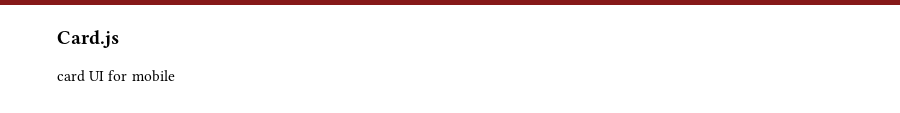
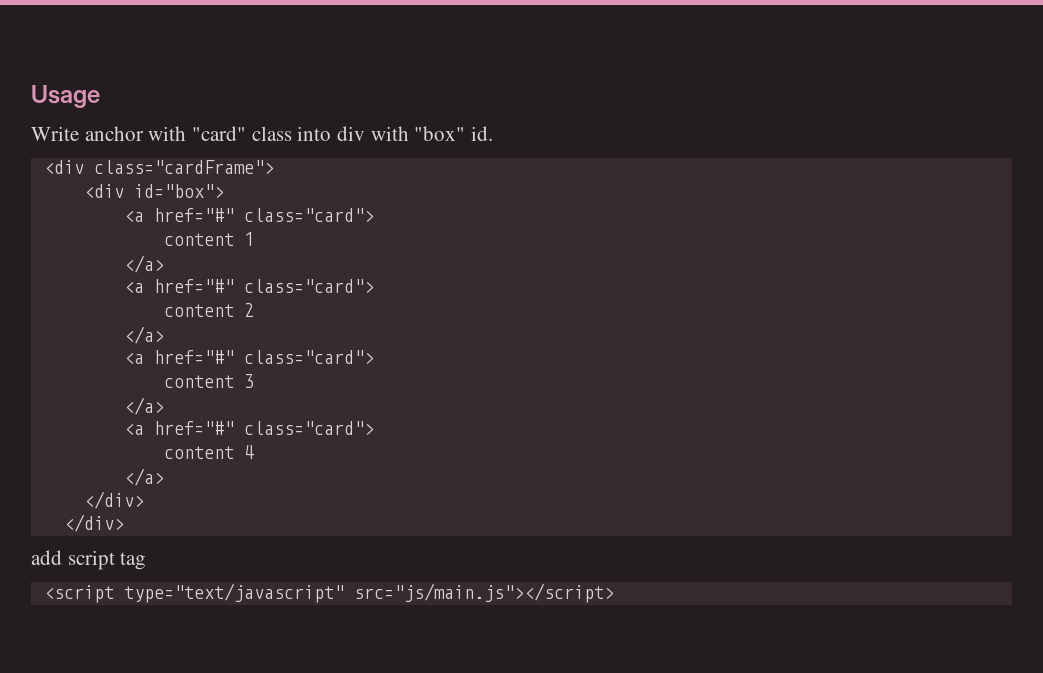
- Card.js
- card UI for mobile
+ Usage
+ Write anchor with "card" class into div with "box" id.
+ <div class="cardFrame">
+ <div id="box">
+ <a href="#" class="card">
+ content 1
+ </a>
+ <a href="#" class="card">
+ content 2
+ </a>
+ <a href="#" class="card">
+ content 3
+ </a>
+ <a href="#" class="card">
+ content 4
+ </a>
+ </div>
+ </div>
+ add script tag
+ <script type="text/javascript" src="js/main.js"></script>

